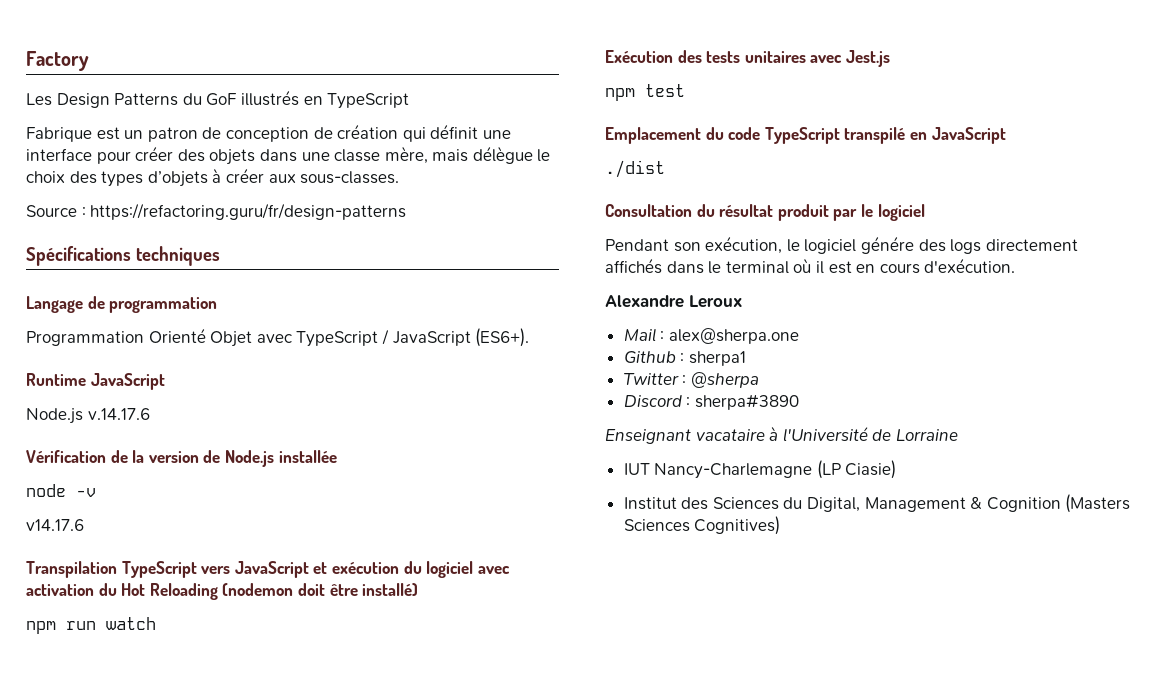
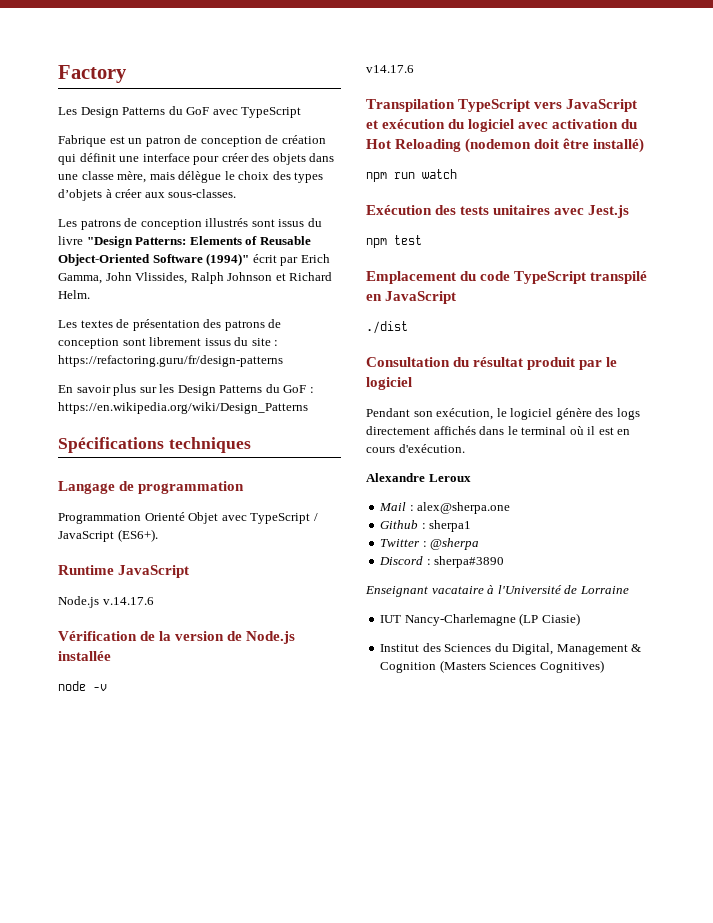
- Les Design Patterns du GoF illustrés en TypeScript
+ Les Design Patterns du GoF avec TypeScript
- Source : https://refactoring.guru/fr/design-patterns
+ Les patrons de conception illustrés sont issus du livre "Design Patterns: Elements of Reusable Object-Oriented Software (1994)" écrit par Erich Gamma, John Vlissides, Ralph Johnson et Richard Helm.
+ Les textes de présentation des patrons de conception sont librement issus du site : https://refactoring.guru/fr/design-patterns
+ En savoir plus sur les Design Patterns du GoF : https://en.wikipedia.org/wiki/Design_Patterns
- Pendant son exécution, le logiciel génére des logs directement affichés dans le terminal où il est en cours d'exécution.
+ Pendant son exécution, le logiciel génère des logs directement affichés dans le terminal où il est en cours d'exécution.

